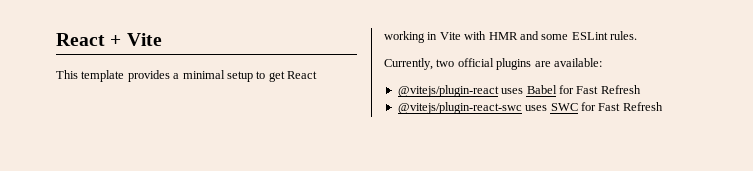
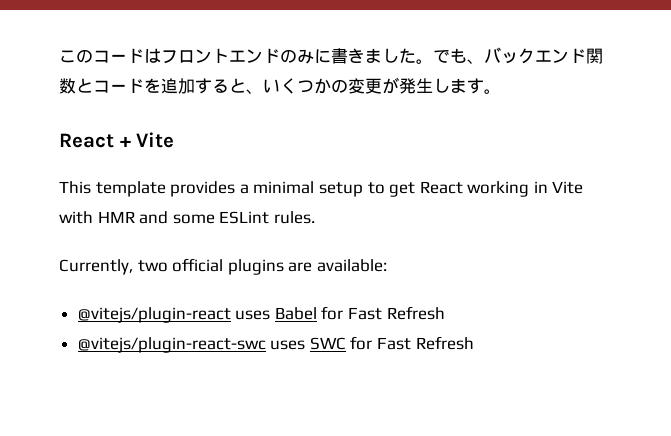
+ このコードはフロントエンドのみに書きました。でも、バックエンド関数とコードを追加すると、いくつかの変更が発生します。

